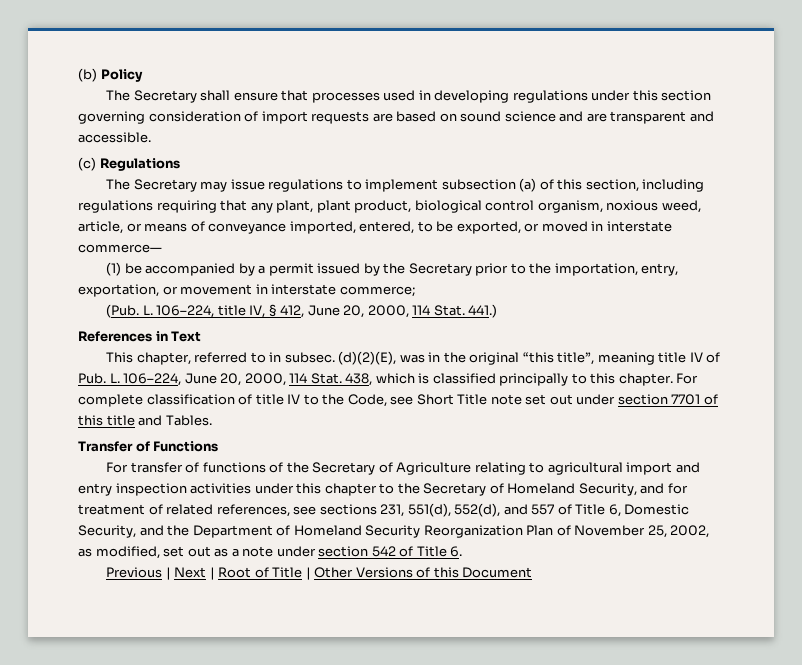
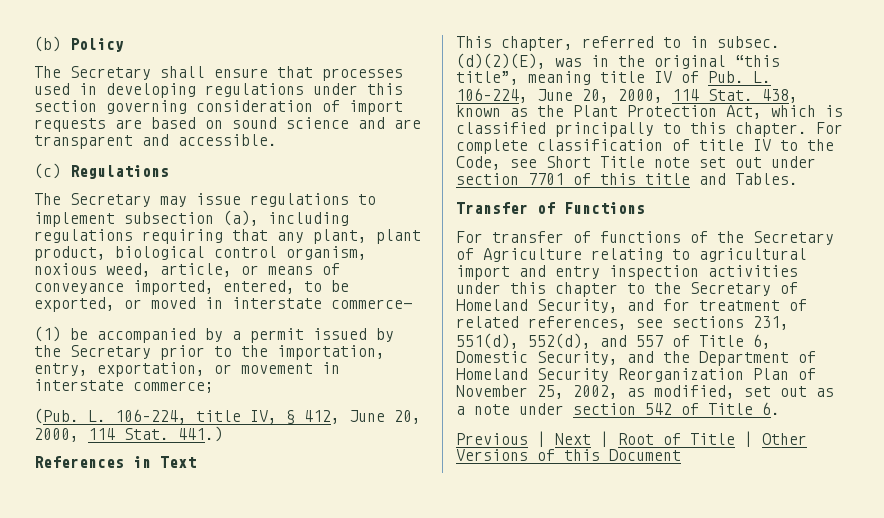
- The Secretary may issue regulations to implement subsection (a) of this section, including regulations requiring that any plant, plant product, biological control organism, noxious weed, article, or means of conveyance imported, entered, to be exported, or moved in interstate commerce—
+ The Secretary may issue regulations to implement subsection (a), including regulations requiring that any plant, plant product, biological control organism, noxious weed, article, or means of conveyance imported, entered, to be exported, or moved in interstate commerce—
- 438, which is classified principally to this chapter.
+ 438, known as the Plant Protection Act, which is classified principally to this chapter.

